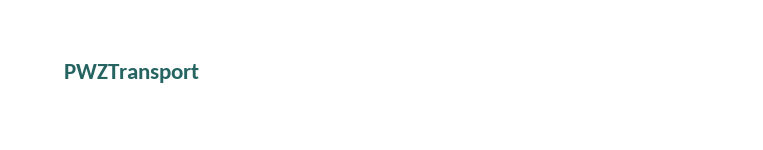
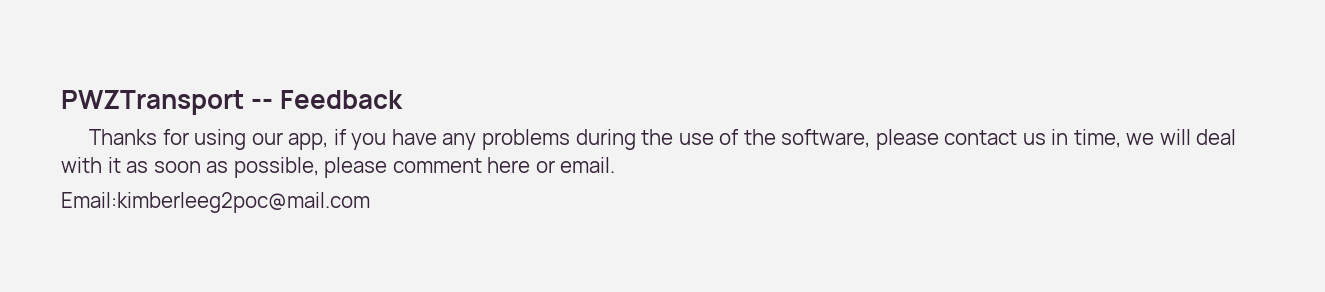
- PWZTransport
+ PWZTransport -- Feedback
+ Thanks for using our app, if you have any problems during the use of the software, please contact us in time, we will deal with it as soon as possible, please comment here or email.
+ Email:kimberleeg2poc@mail.com

